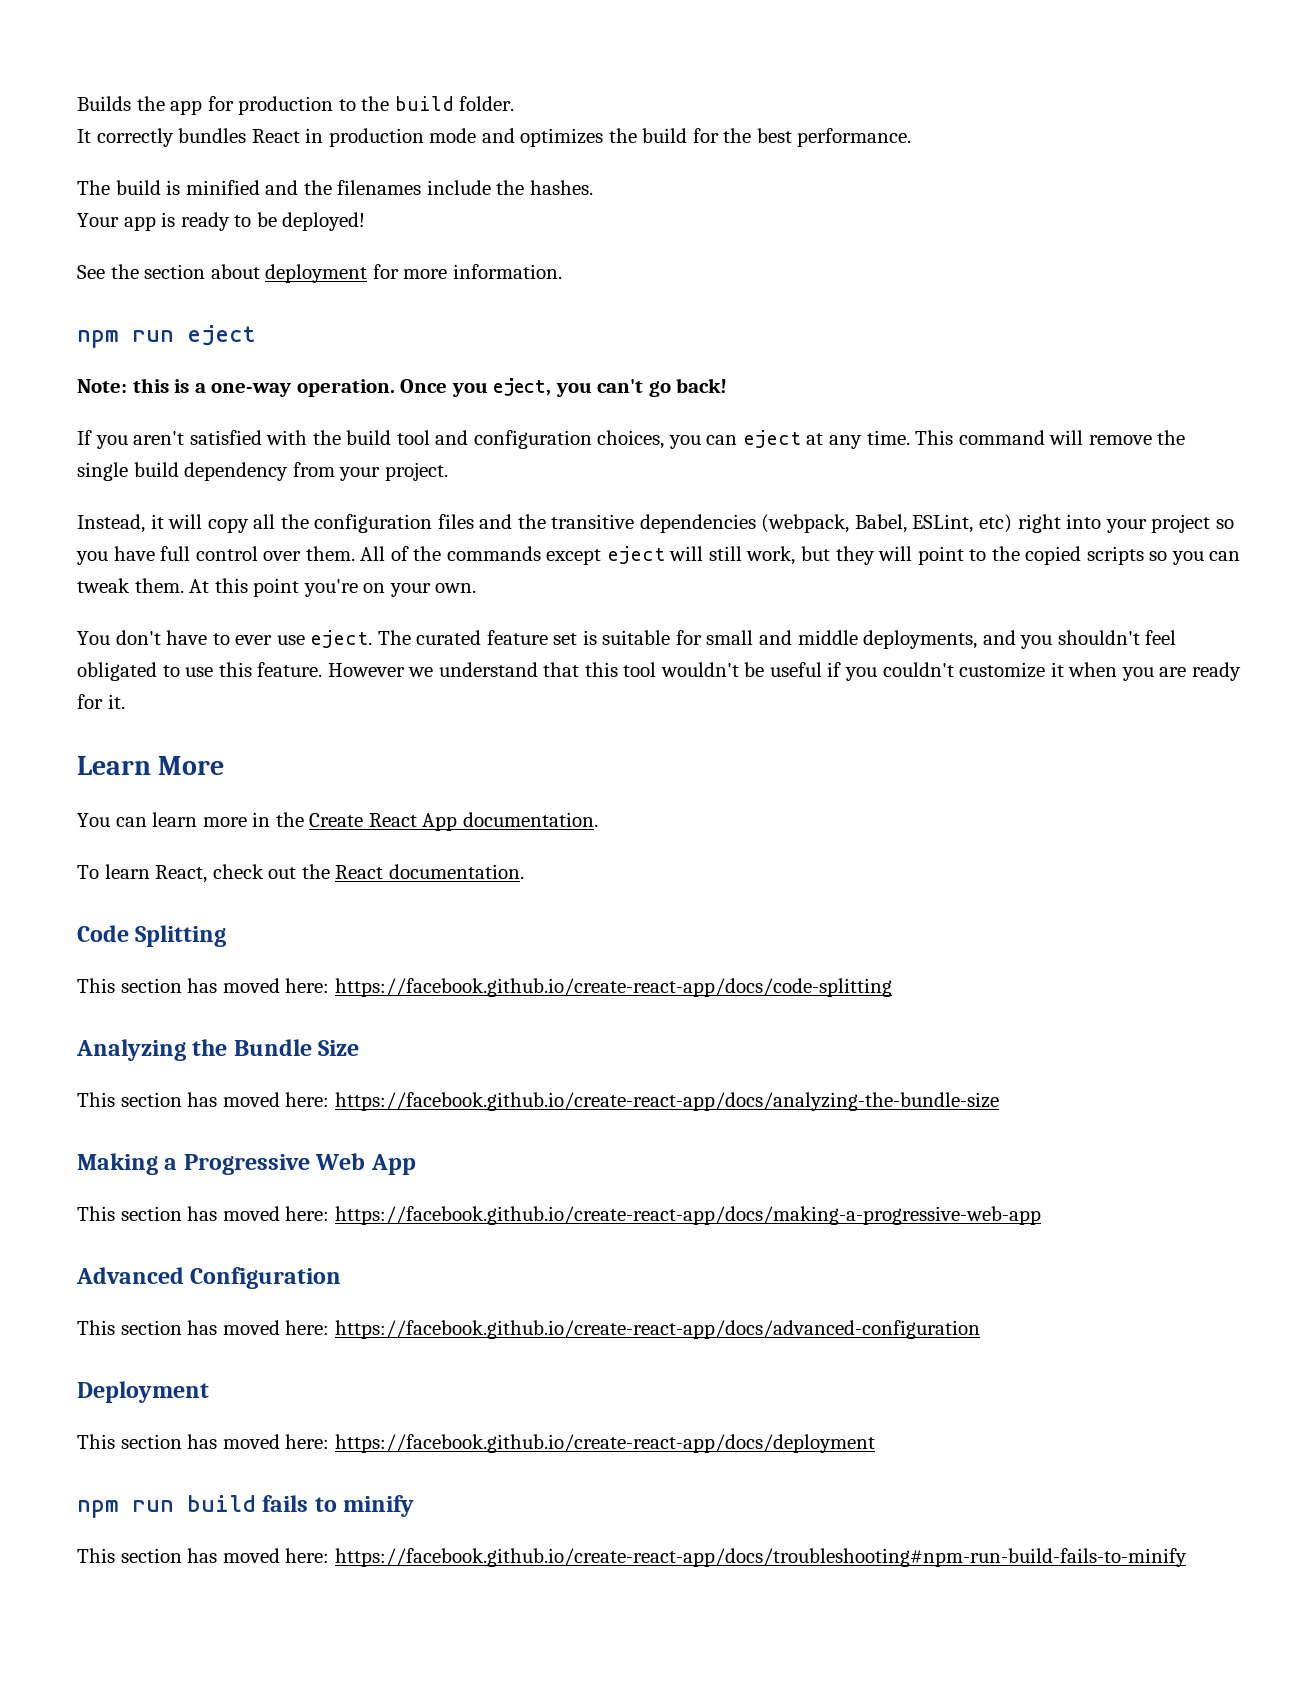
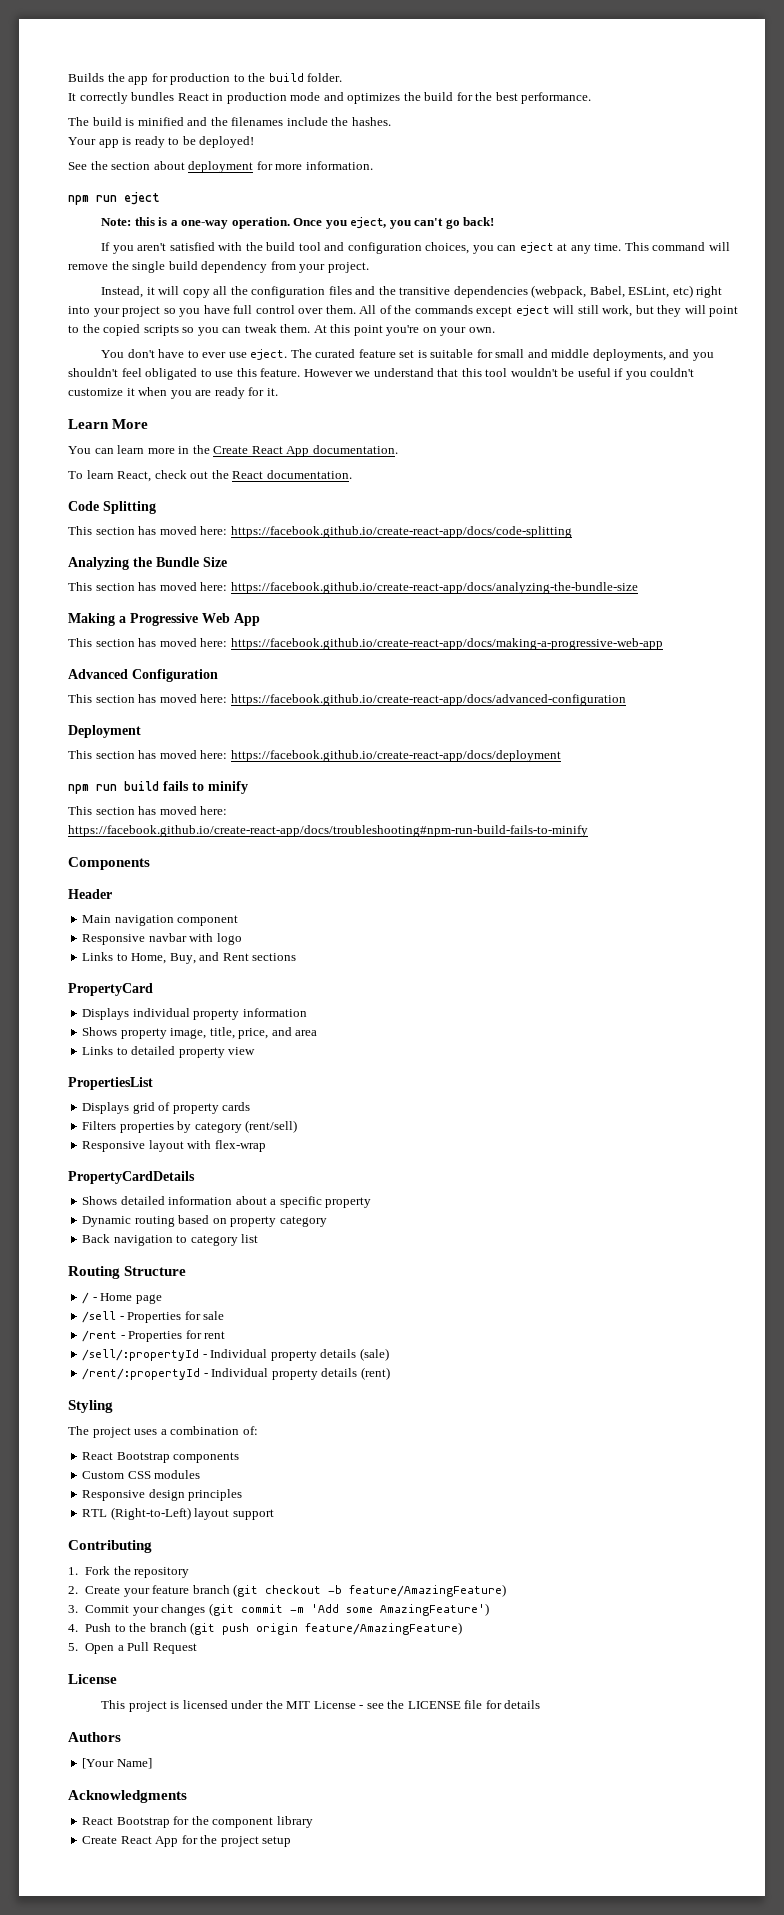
+ Components
+ Header
+ Main navigation component
+ Responsive navbar with logo
+ Links to Home, Buy, and Rent sections
+ PropertyCard
+ Displays individual property information
+ Shows property image, title, price, and area
+ Links to detailed property view
+ PropertiesList
+ Displays grid of property cards
+ Filters properties by category (rent/sell)
+ Responsive layout with flex-wrap
+ PropertyCardDetails
+ Shows detailed information about a specific property
+ Dynamic routing based on property category
+ Back navigation to category list
+ Routing Structure
+ / - Home page
+ /sell - Properties for sale
+ /rent - Properties for rent
+ /sell/:propertyId - Individual property details (sale)
+ /rent/:propertyId - Individual property details (rent)
+ Styling
+ The project uses a combination of:
+ React Bootstrap components
+ Custom CSS modules
+ Responsive design principles
+ RTL (Right-to-Left) layout support
+ Contributing
+ 1. Fork the repository
+ 2. Create your feature branch (git checkout -b feature/AmazingFeature)
+ 3. Commit your changes (git commit -m 'Add some AmazingFeature')
+ 4. Push to the branch (git push origin feature/AmazingFeature)
+ 5. Open a Pull Request
+ License
+ This project is licensed under the MIT License - see the LICENSE file for details
+ Authors
+ [Your Name]
+ Acknowledgments
+ React Bootstrap for the component library
+ Create React App for the project setup

